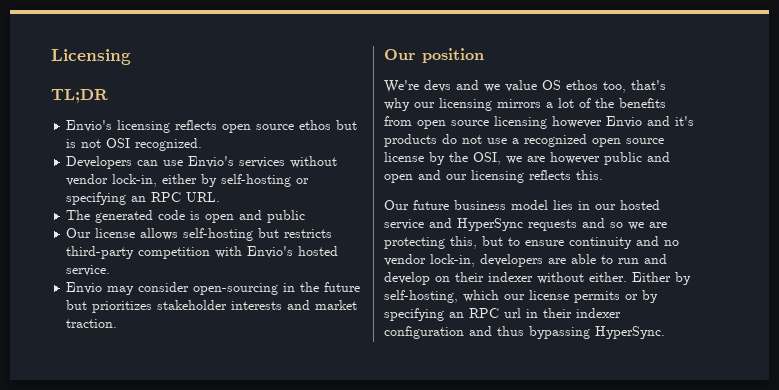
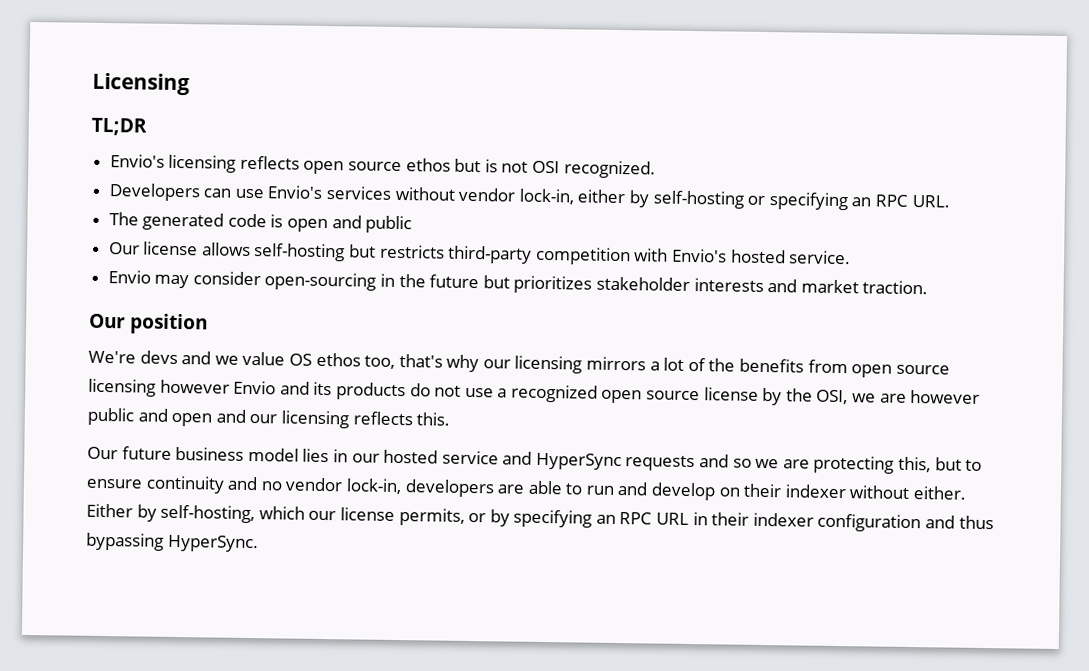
- We're devs and we value OS ethos too, that's why our licensing mirrors a lot of the benefits from open source licensing however Envio and it's products do not use a recognized open source license by the OSI, we are however public and open and our licensing reflects this.
+ We're devs and we value OS ethos too, that's why our licensing mirrors a lot of the benefits from open source licensing however Envio and its products do not use a recognized open source license by the OSI, we are however public and open and our licensing reflects this.
- Either by self-hosting, which our license permits or by specifying an RPC url in their indexer configuration and thus bypassing HyperSync.
+ Either by self-hosting, which our license permits, or by specifying an RPC URL in their indexer configuration and thus bypassing HyperSync.

